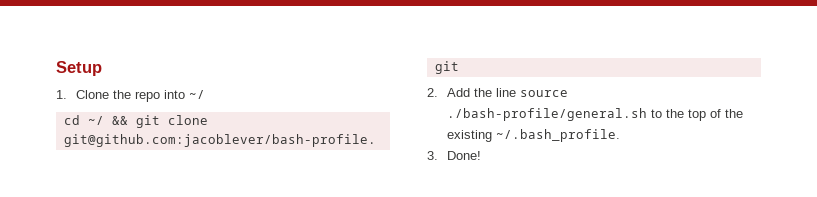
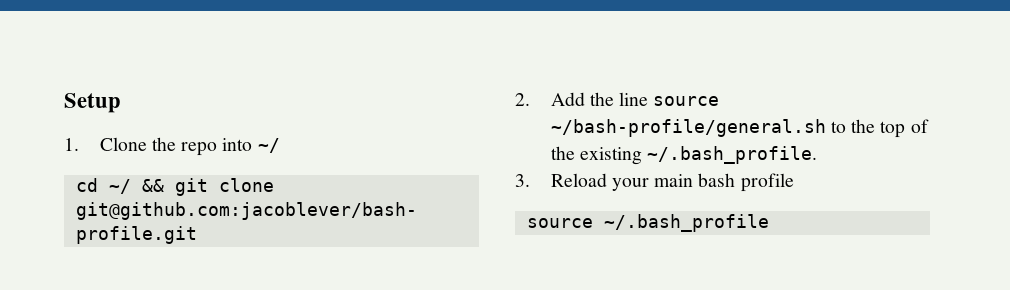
- 2. Add the line source ./bash-profile/general.sh to the top of the existing ~/.bash_profile.
+ 2. Add the line source ~/bash-profile/general.sh to the top of the existing ~/.bash_profile.
- 3. Done!
+ 3. Reload your main bash profile
+ source ~/.bash_profile

